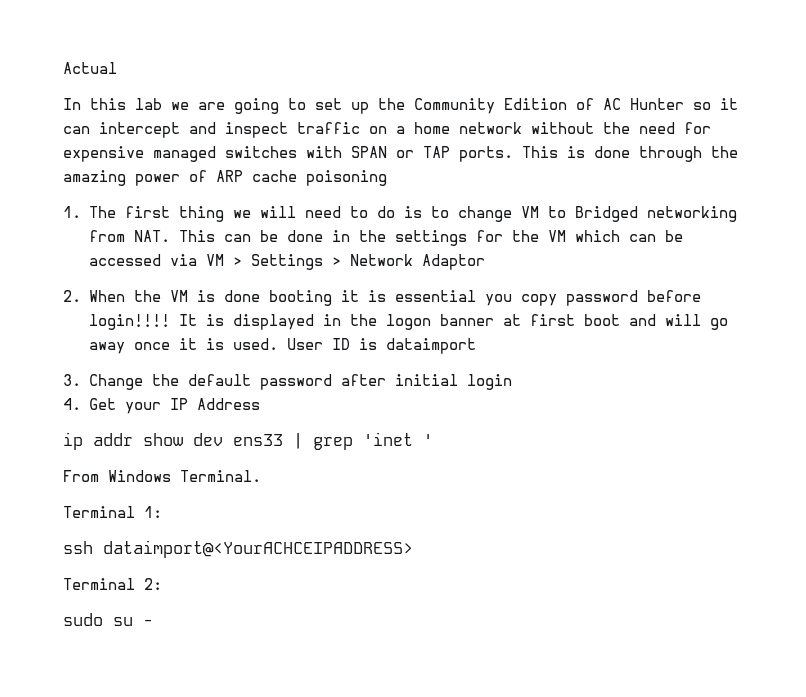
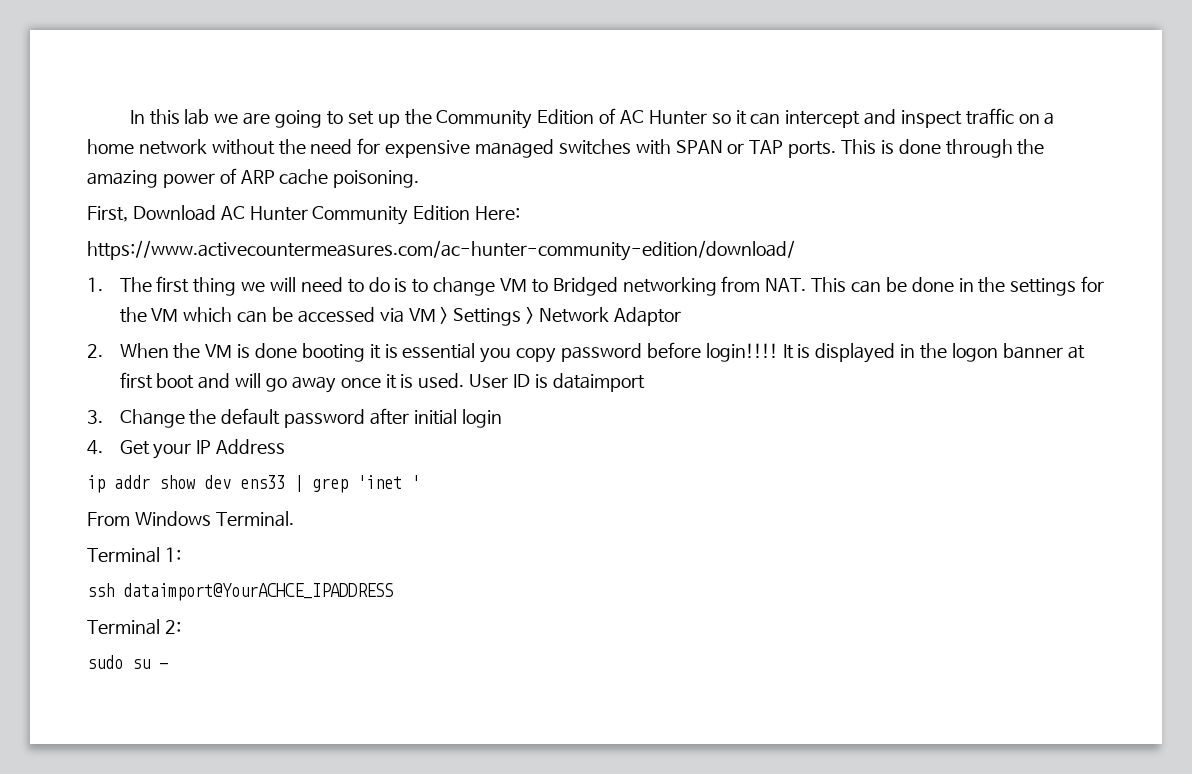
- Actual
- This is done through the amazing power of ARP cache poisoning
+ This is done through the amazing power of ARP cache poisoning.
+ First, Download AC Hunter Community Edition Here:
+ https://www.activecountermeasures.com/ac-hunter-community-edition/download/
- ssh dataimport@<YourACHCEIPADDRESS>
+ ssh dataimport@YourACHCE_IPADDRESS

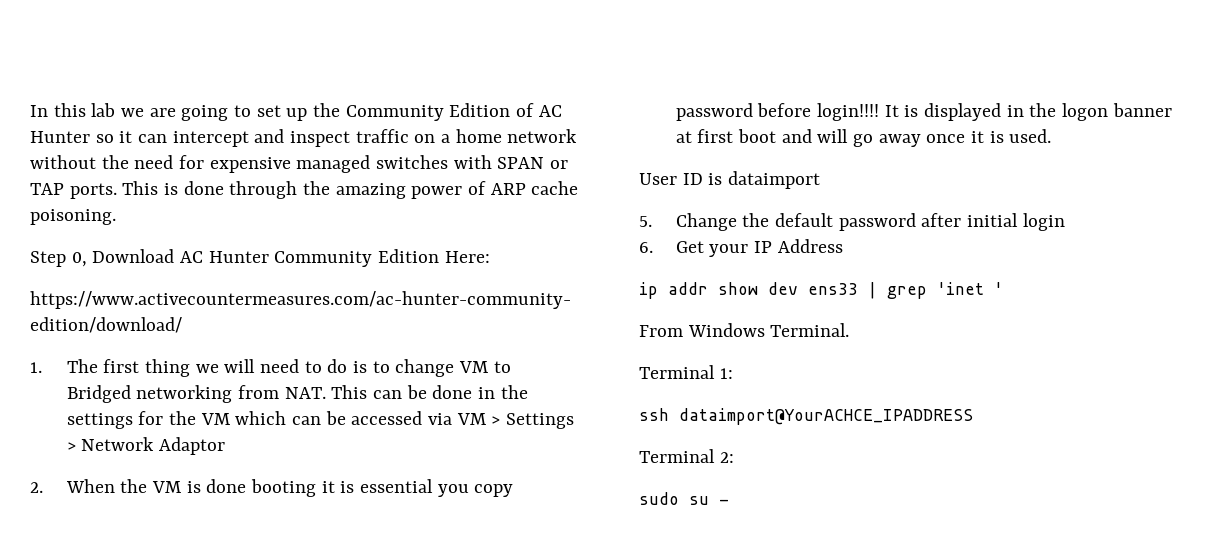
- First, Download AC Hunter Community Edition Here:
+ Step 0, Download AC Hunter Community Edition Here:
- It is displayed in the logon banner at first boot and will go away once it is used. User ID is dataimport
+ It is displayed in the logon banner at first boot and will go away once it is used.
+ User ID is dataimport
- 3. Change the default password after initial login
+ 5. Change the default password after initial login
- 4. Get your IP Address
+ 6. Get your IP Address

